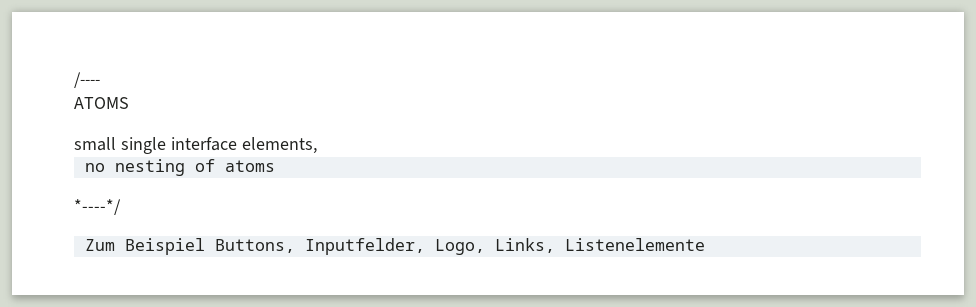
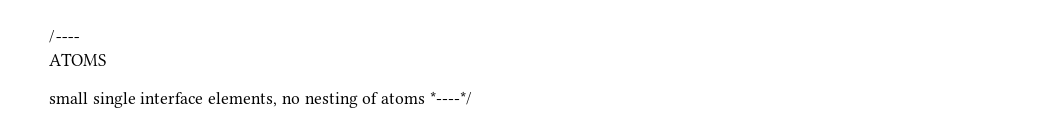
- small single interface elements,
- no nesting of atoms
- *----*/
+ small single interface elements, no nesting of atoms *----*/
- Zum Beispiel Buttons, Inputfelder, Logo, Links, Listenelemente

